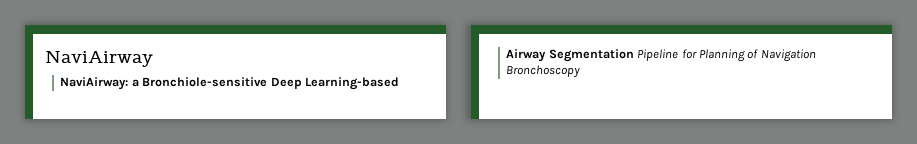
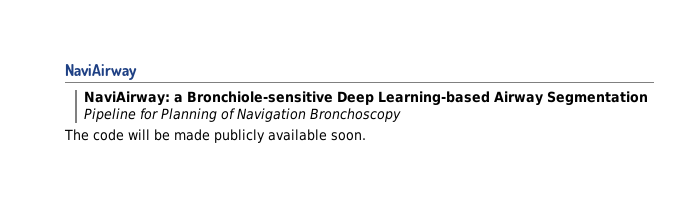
+ The code will be made publicly available soon.

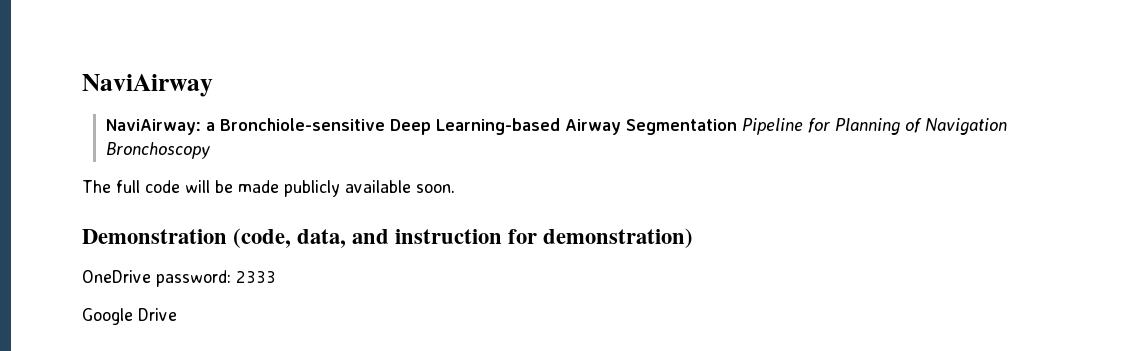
- The code will be made publicly available soon.
+ The full code will be made publicly available soon.
+ Demonstration (code, data, and instruction for demonstration)
+ OneDrive password: 2333
+ Google Drive

